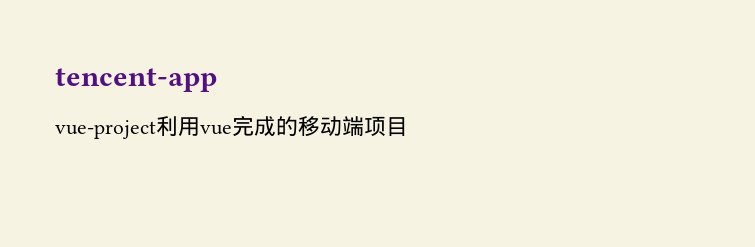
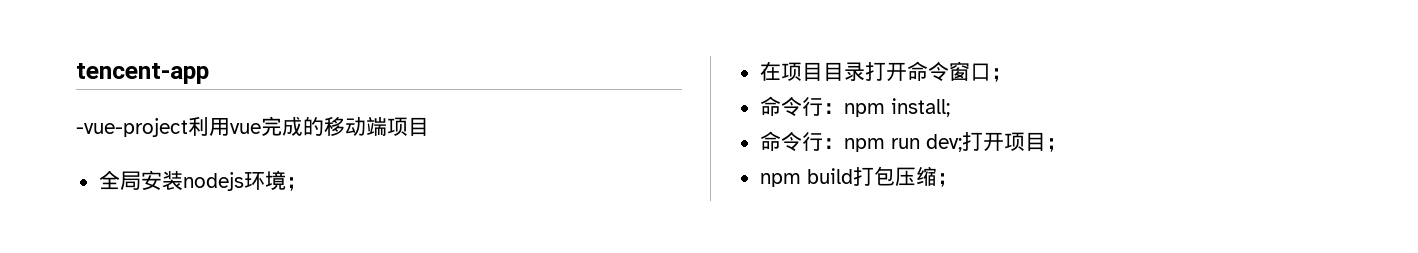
- vue-project利用vue完成的移动端项目
+ -vue-project利用vue完成的移动端项目
+ 全局安装nodejs环境；
+ 在项目目录打开命令窗口；
+ 命令行：npm install;
+ 命令行：npm run dev;打开项目；
+ npm build打包压缩；

